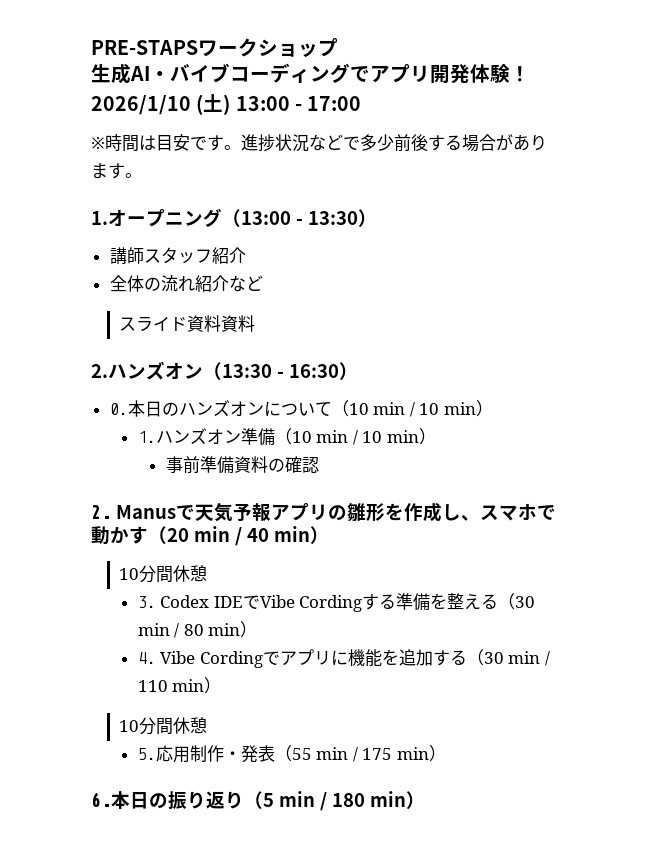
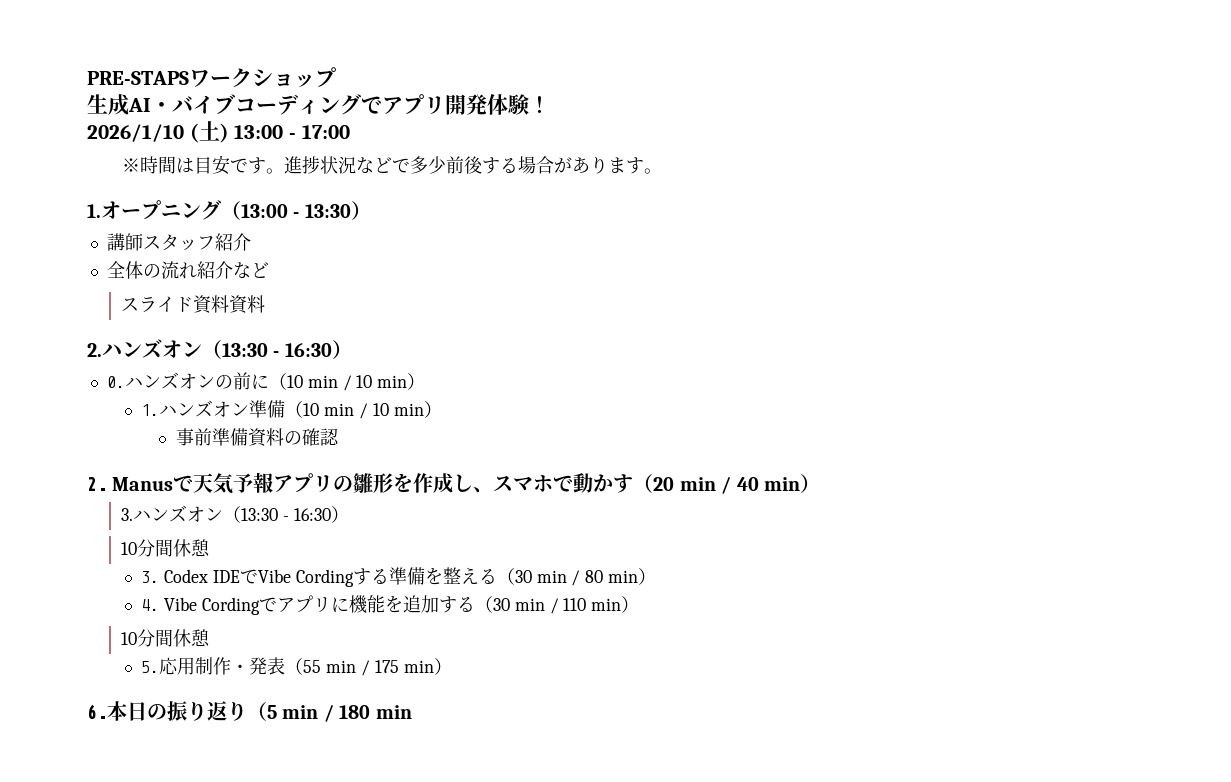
- 0.本日のハンズオンについて（10 min / 10 min）
+ 0.ハンズオンの前に（10 min / 10 min）
+ 3.ハンズオン（13:30 - 16:30）
- 6.本日の振り返り（5 min / 180 min）
+ 6.本日の振り返り（5 min / 180 min

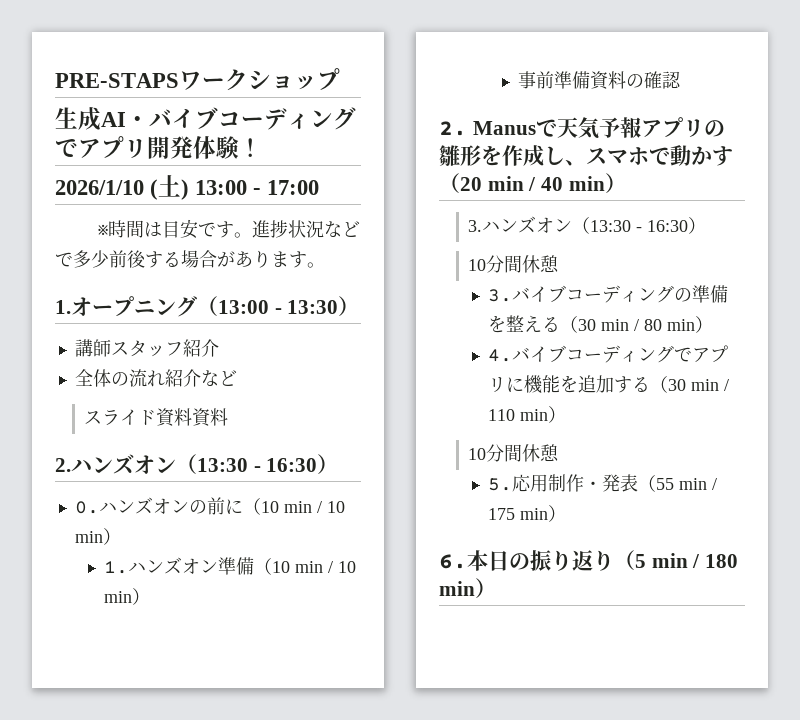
- 3. Codex IDEでVibe Cordingする準備を整える（30 min / 80 min）
+ 3.バイブコーディングの準備を整える（30 min / 80 min）
- 4. Vibe Cordingでアプリに機能を追加する（30 min / 110 min）
+ 4.バイブコーディングでアプリに機能を追加する（30 min / 110 min）
- 6.本日の振り返り（5 min / 180 min
+ 6.本日の振り返り（5 min / 180 min）

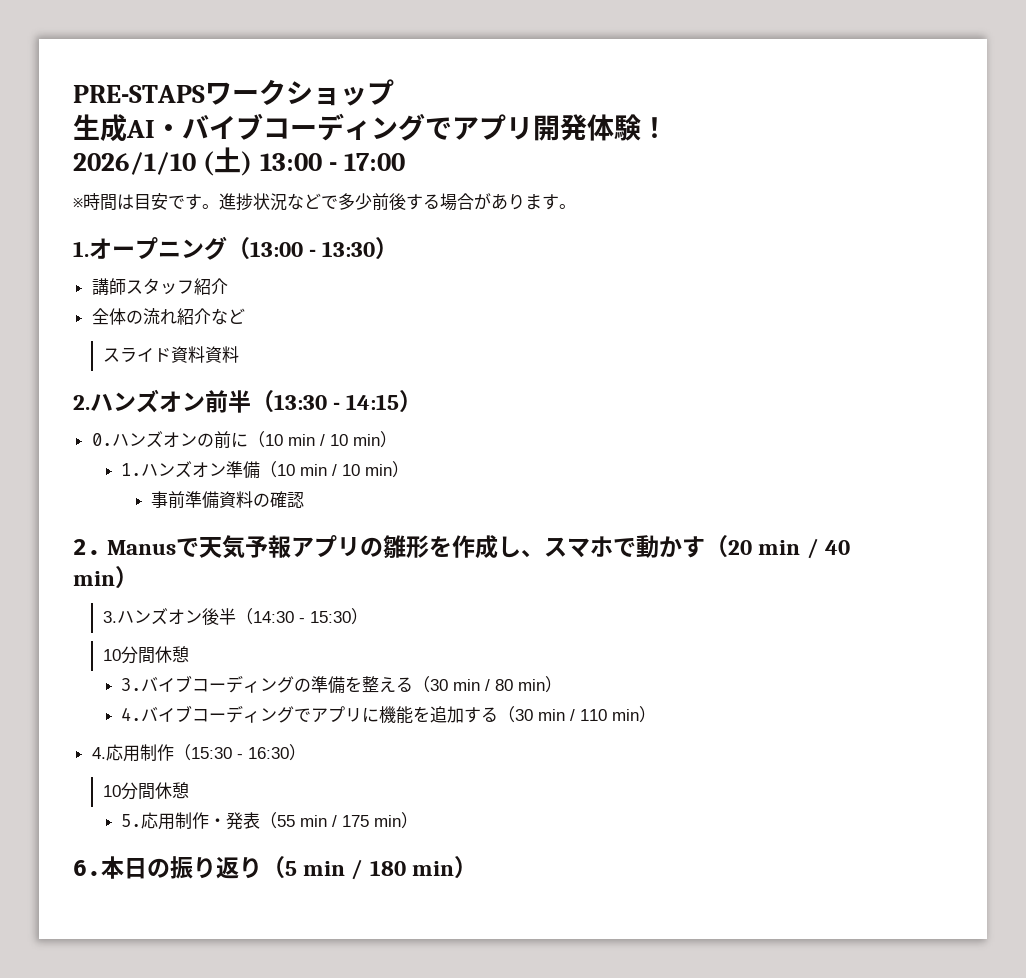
- 2.ハンズオン（13:30 - 16:30）
+ 2.ハンズオン前半（13:30 - 14:15）
- 3.ハンズオン（13:30 - 16:30）
+ 3.ハンズオン後半（14:30 - 15:30）
+ 4.応用制作（15:30 - 16:30）

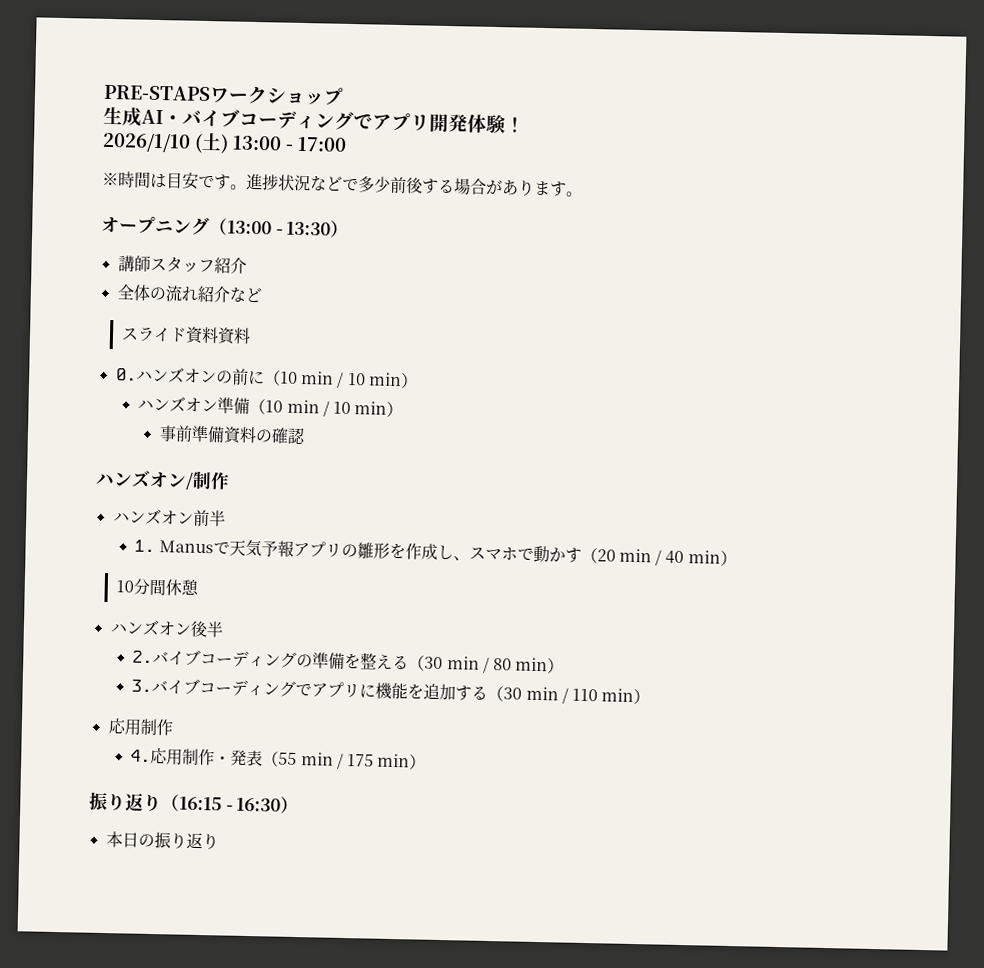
- 1.オープニング（13:00 - 13:30）
+ オープニング（13:00 - 13:30）
- 2.ハンズオン前半（13:30 - 14:15）
- 1.ハンズオン準備（10 min / 10 min）
+ ハンズオン準備（10 min / 10 min）
- 2. Manusで天気予報アプリの雛形を作成し、スマホで動かす（20 min / 40 min）
+ ハンズオン/制作
+ ハンズオン前半
+ 1. Manusで天気予報アプリの雛形を作成し、スマホで動かす（20 min / 40 min）
- 3.ハンズオン後半（14:30 - 15:30）
  10分間休憩
- 3.バイブコーディングの準備を整える（30 min / 80 min）
+ ハンズオン後半
+ 2.バイブコーディングの準備を整える（30 min / 80 min）
- 4.バイブコーディングでアプリに機能を追加する（30 min / 110 min）
- 4.応用制作（15:30 - 16:30）
- 10分間休憩
- 5.応用制作・発表（55 min / 175 min）
+ 3.バイブコーディングでアプリに機能を追加する（30 min / 110 min）
+ 応用制作
+ 4.応用制作・発表（55 min / 175 min）
- 6.本日の振り返り（5 min / 180 min）
+ 振り返り（16:15 - 16:30）
+ 本日の振り返り

